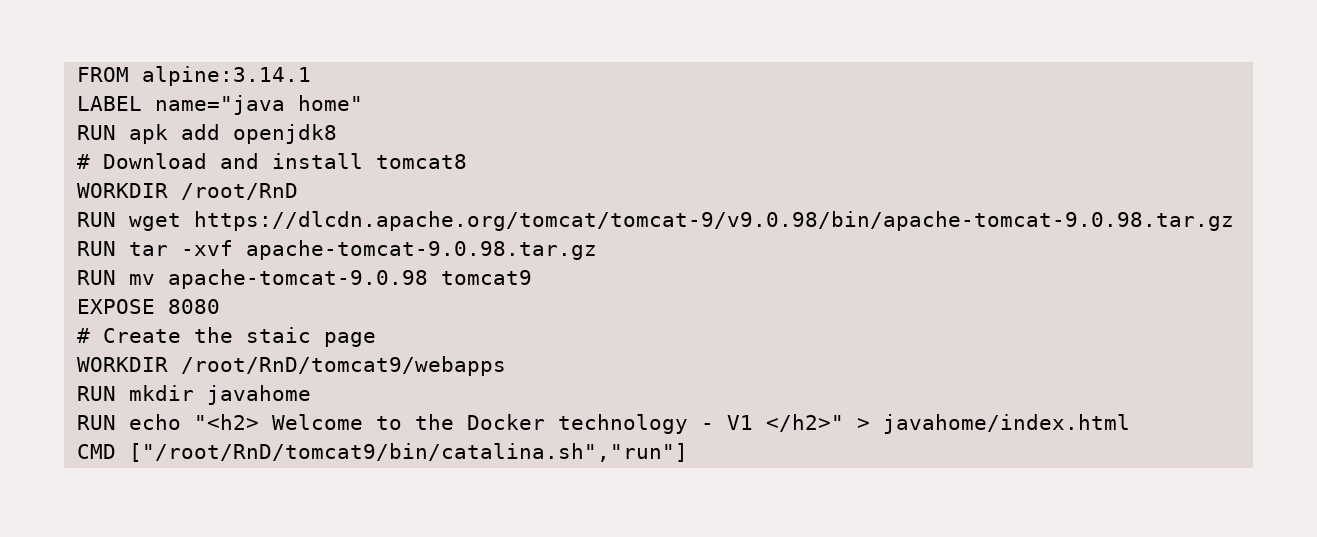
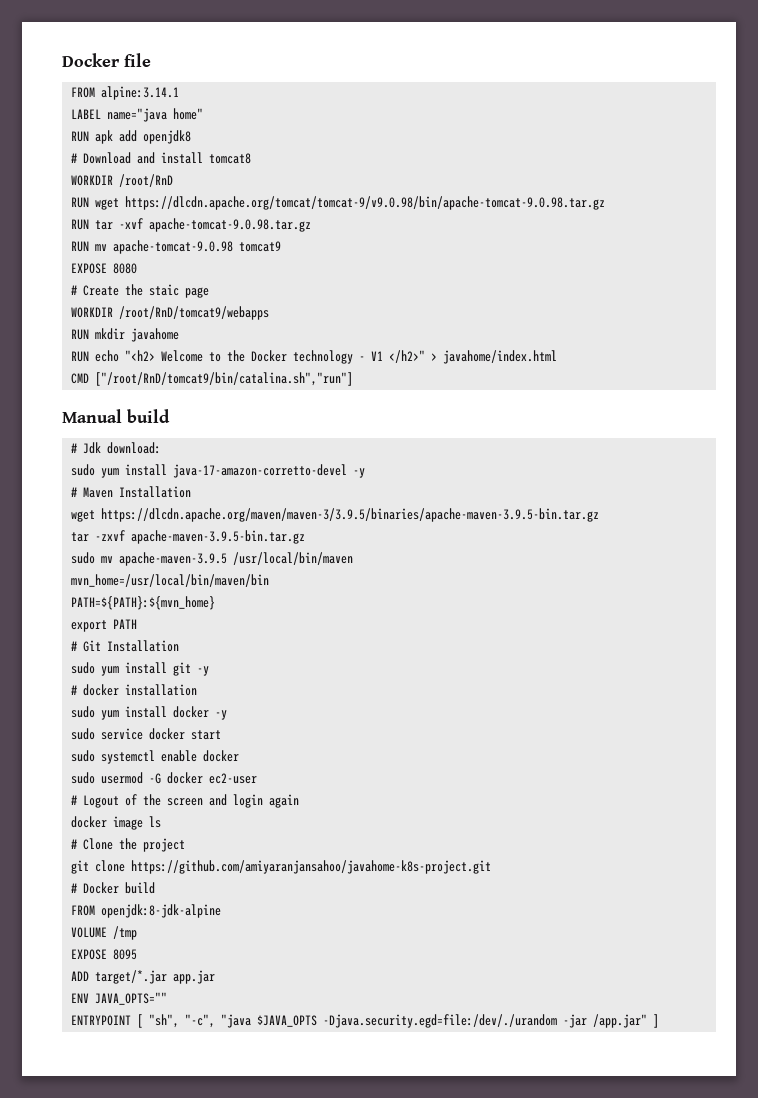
+ Docker file
+ Manual build
+ # Jdk download:
+ sudo yum install java-17-amazon-corretto-devel -y
+ # Maven Installation
+ wget https://dlcdn.apache.org/maven/maven-3/3.9.5/binaries/apache-maven-3.9.5-bin.tar.gz
+ tar -zxvf apache-maven-3.9.5-bin.tar.gz
+ sudo mv apache-maven-3.9.5 /usr/local/bin/maven
+ mvn_home=/usr/local/bin/maven/bin
+ PATH=${PATH}:${mvn_home}
+ export PATH
+ # Git Installation
+ sudo yum install git -y
+ # docker installation
+ sudo yum install docker -y
+ sudo service docker start
+ sudo systemctl enable docker
+ sudo usermod -G docker ec2-user
+ # Logout of the screen and login again
+ docker image ls
+ # Clone the project
+ git clone https://github.com/amiyaranjansahoo/javahome-k8s-project.git
+ # Docker build
+ FROM openjdk:8-jdk-alpine
+ VOLUME /tmp
+ EXPOSE 8095
+ ADD target/*.jar app.jar
+ ENV JAVA_OPTS=""
+ ENTRYPOINT [ "sh", "-c", "java $JAVA_OPTS -Djava.security.egd=file:/dev/./urandom -jar /app.jar" ]

